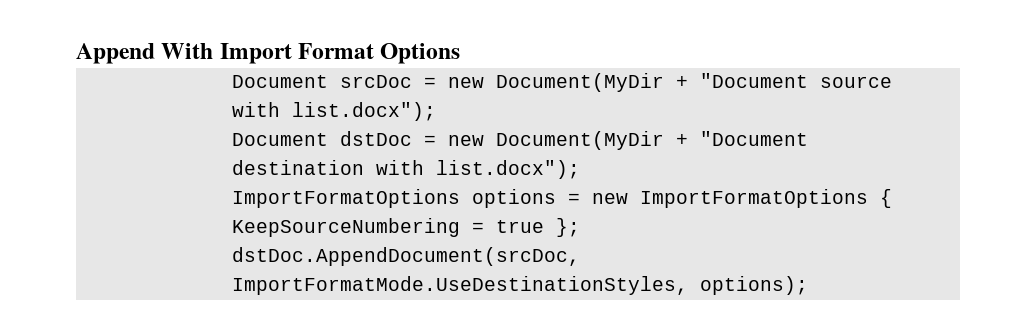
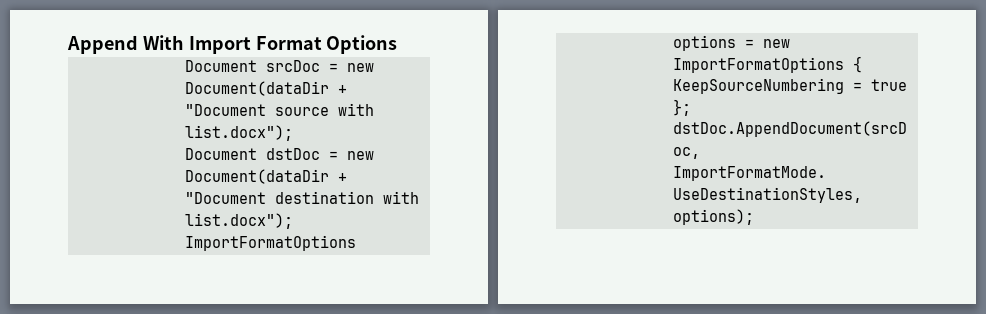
- Document srcDoc = new Document(MyDir + "Document source with list.docx");
+ Document srcDoc = new Document(dataDir + "Document source with list.docx");
- Document dstDoc = new Document(MyDir + "Document destination with list.docx");
+ Document dstDoc = new Document(dataDir + "Document destination with list.docx");

